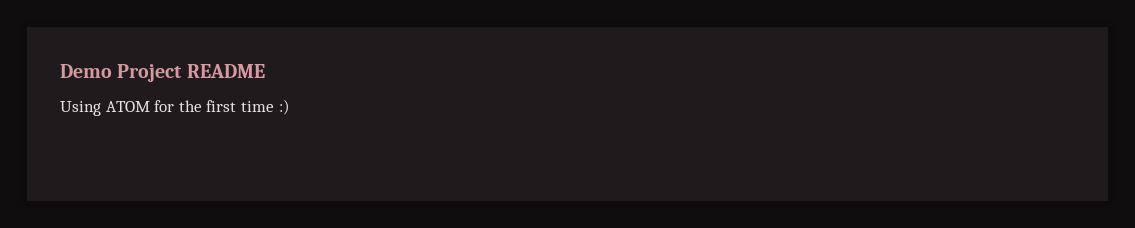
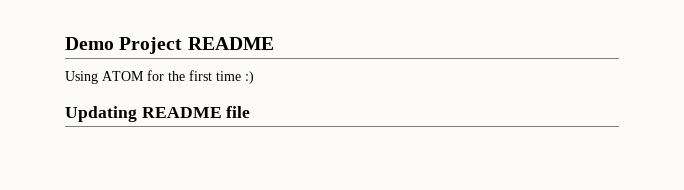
+ Updating README file

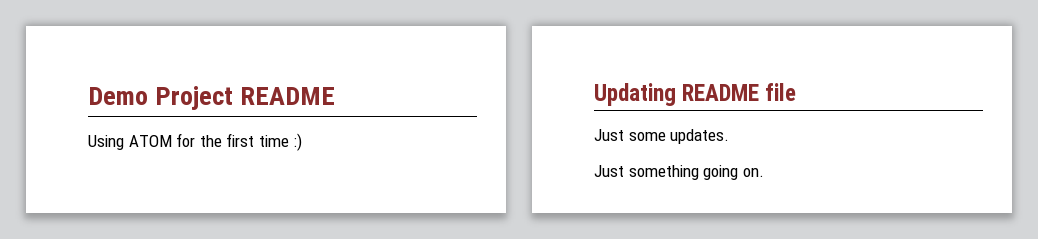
+ Just some updates.
+ Just something going on.

